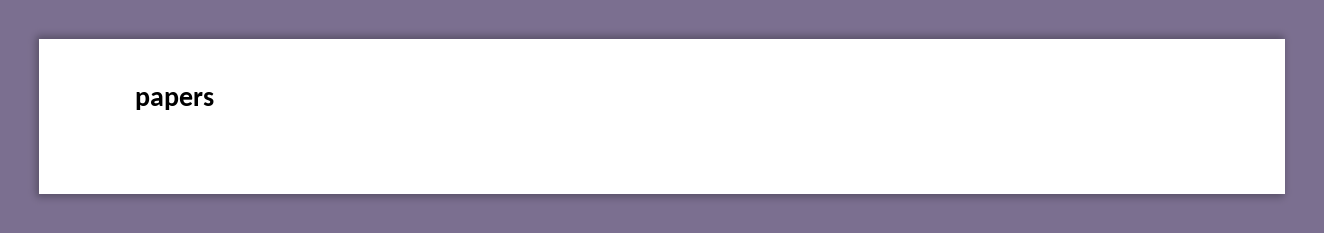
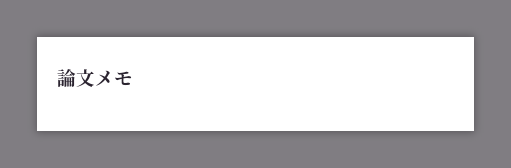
- papers
+ 論文メモ

